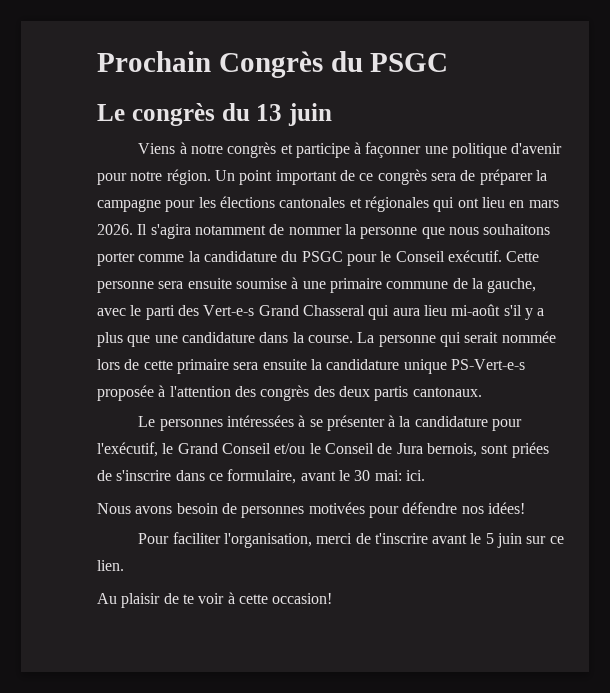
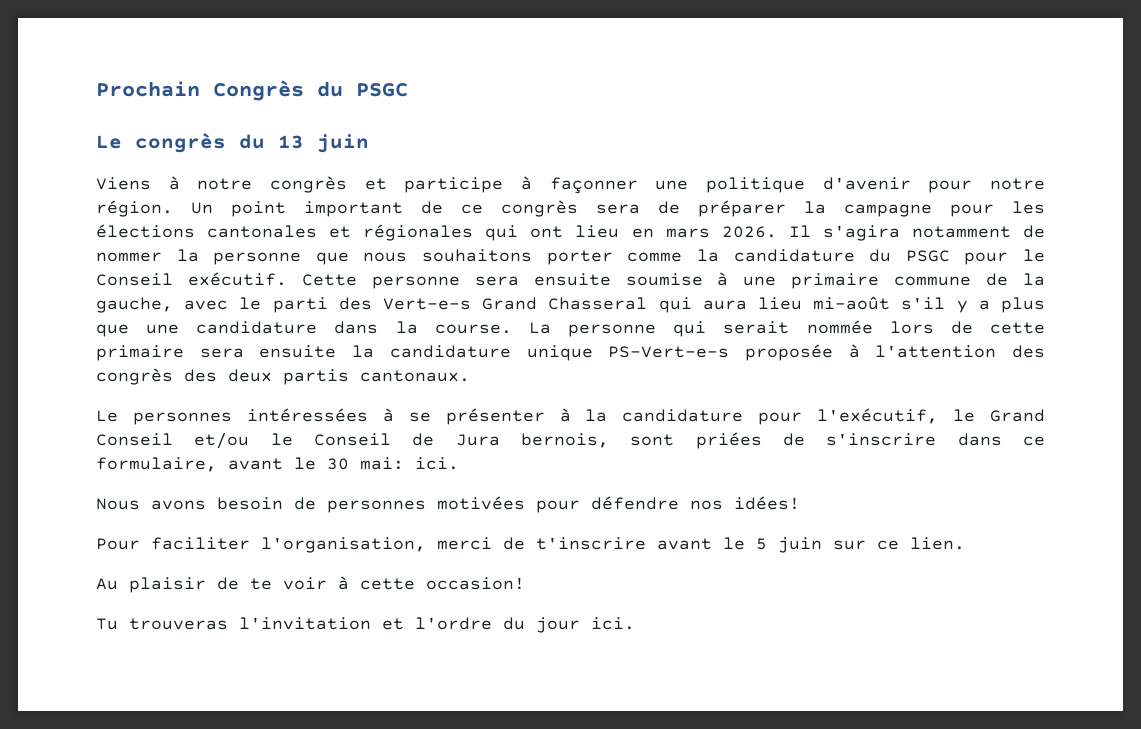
+ Tu trouveras l'invitation et l'ordre du jour ici.

